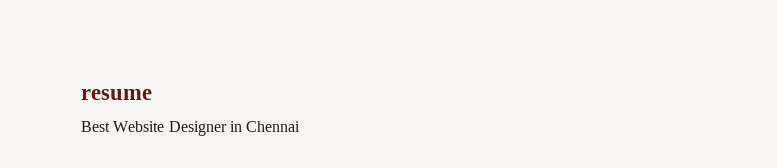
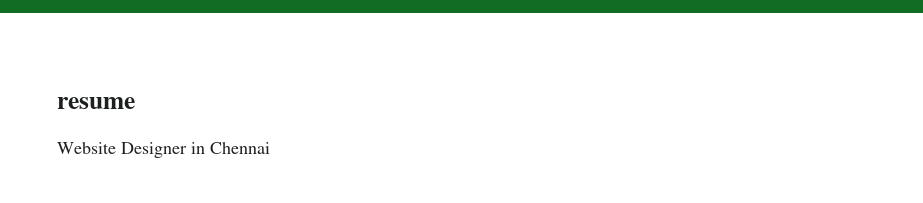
- Best Website Designer in Chennai
+ Website Designer in Chennai

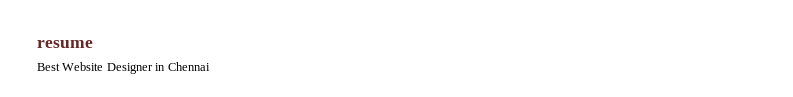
- Website Designer in Chennai
+ Best Website Designer in Chennai

